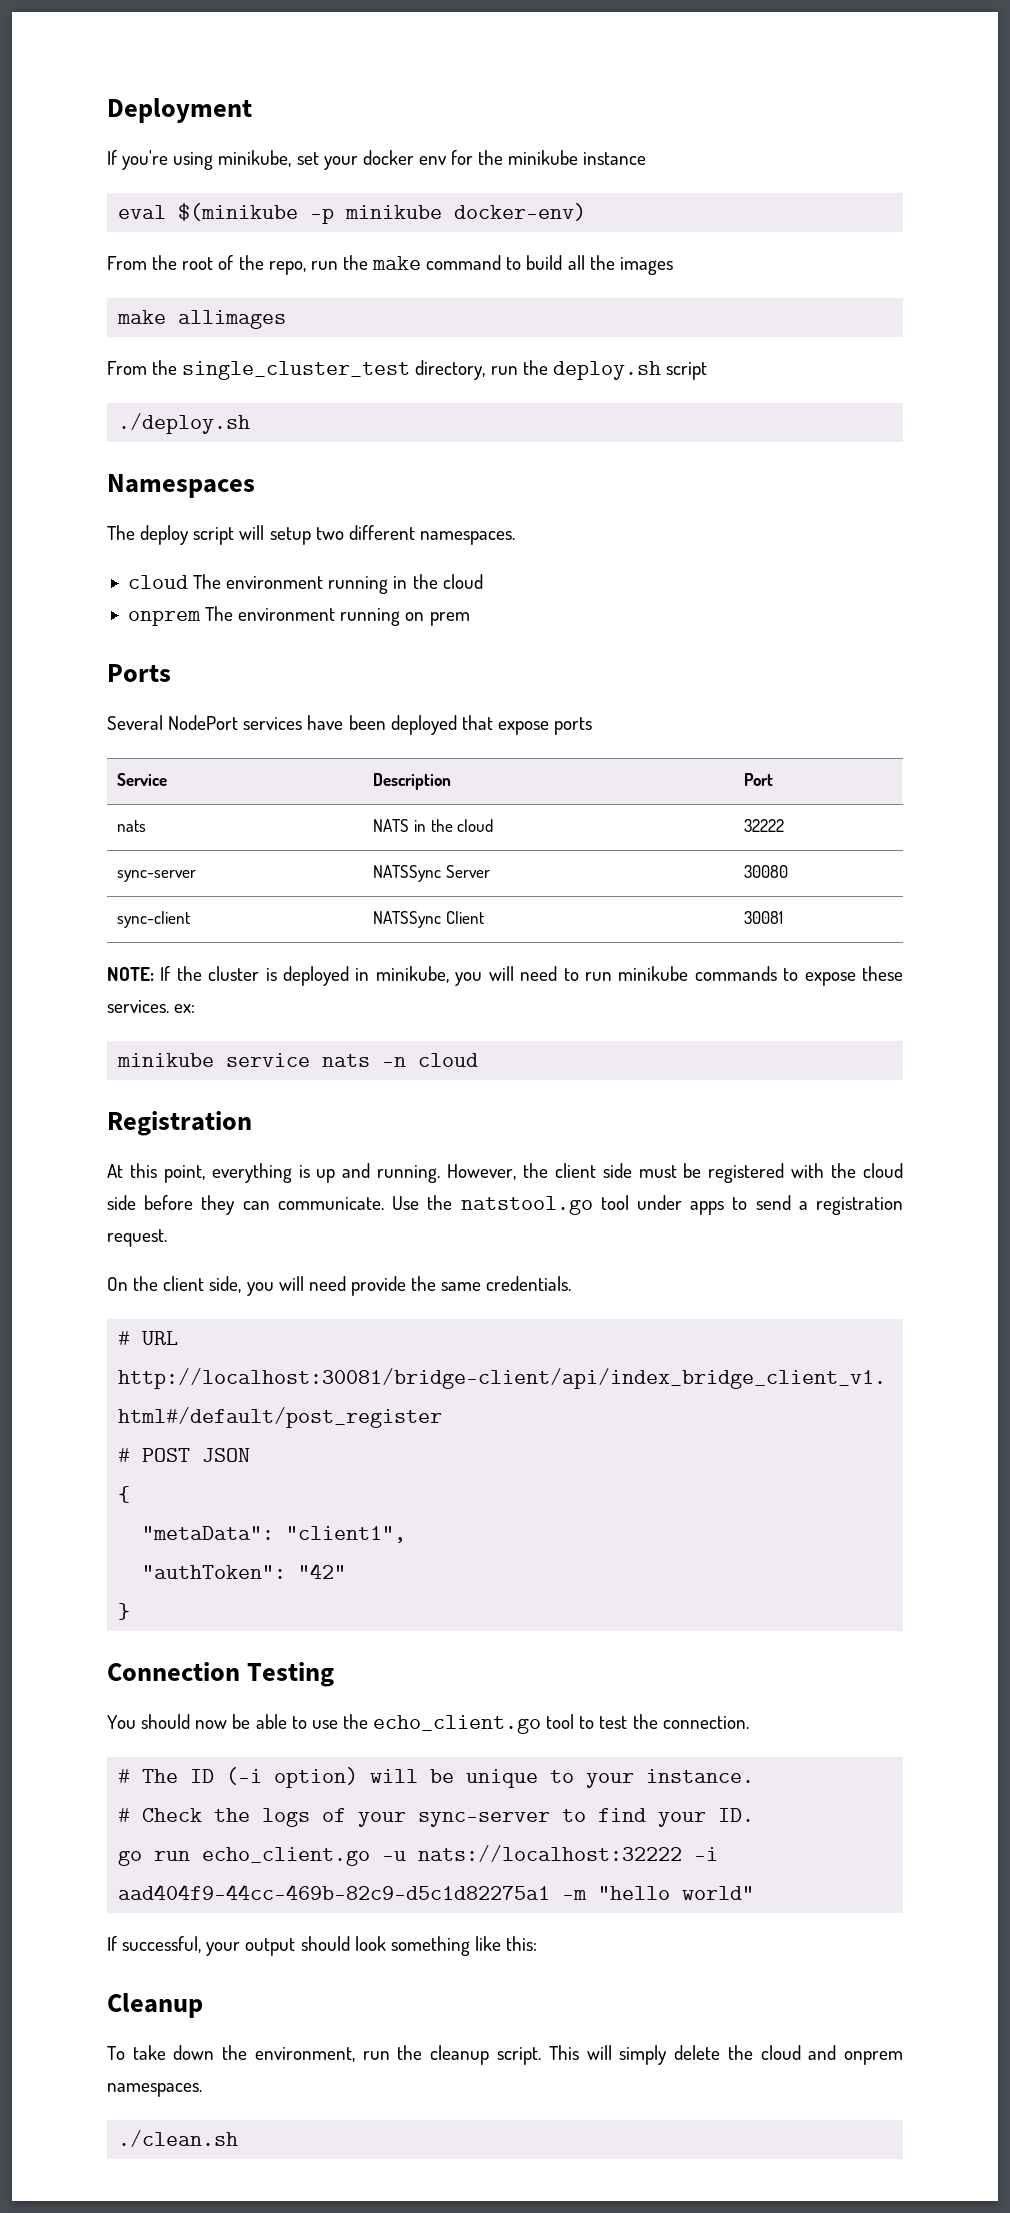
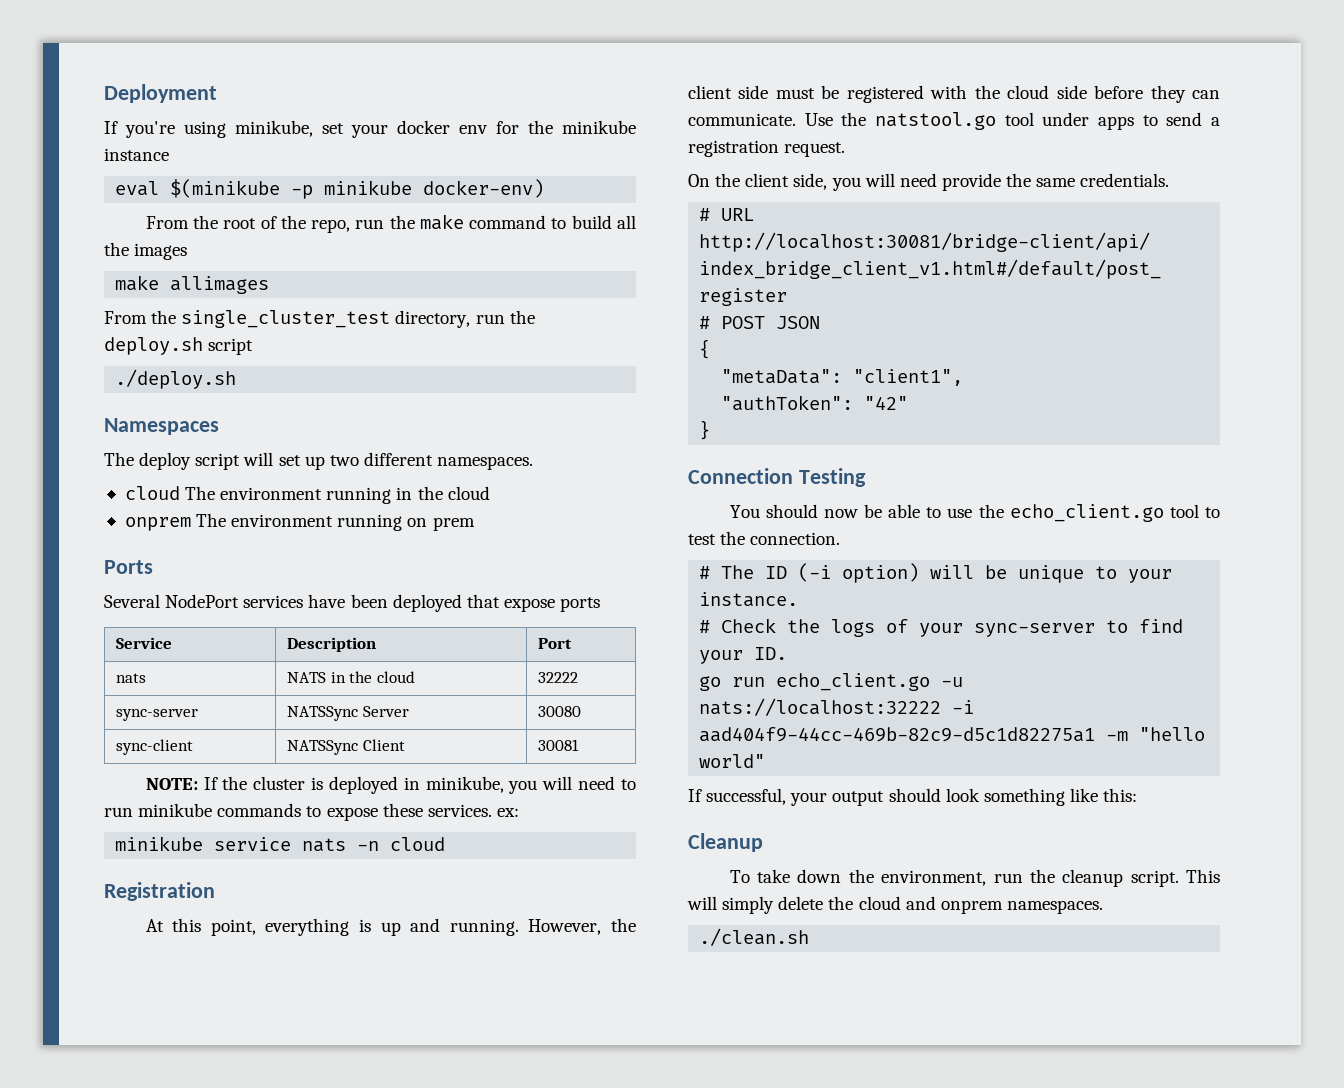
- The deploy script will setup two different namespaces.
+ The deploy script will set up two different namespaces.

